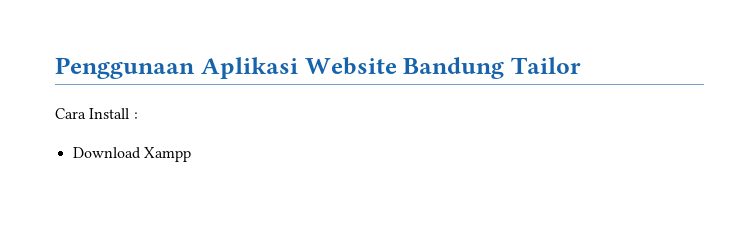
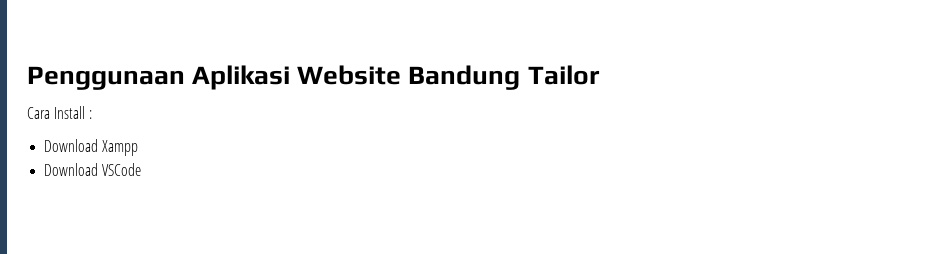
+ Download VSCode

